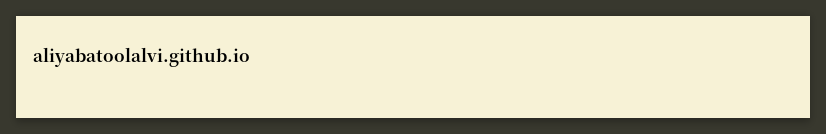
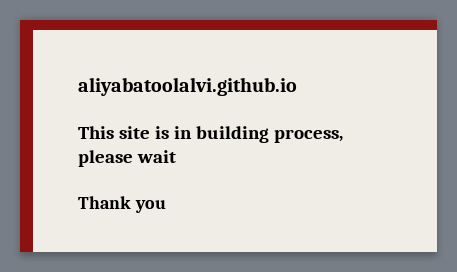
+ This site is in building process, please wait
+ Thank you

